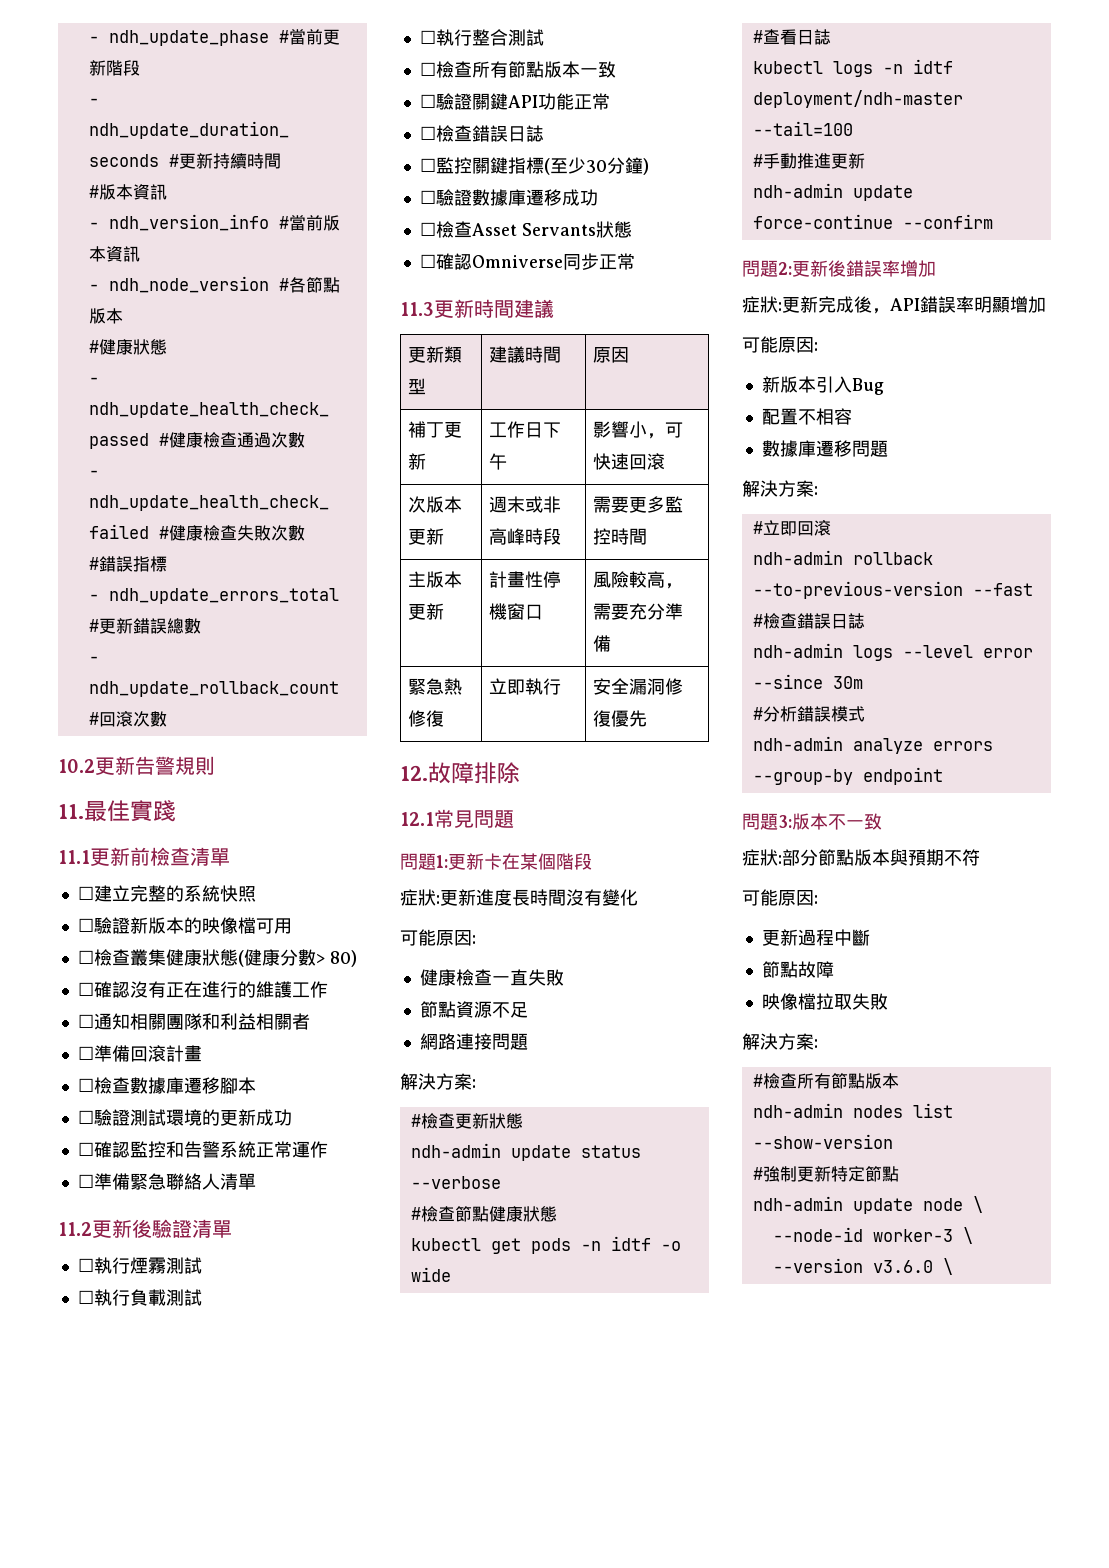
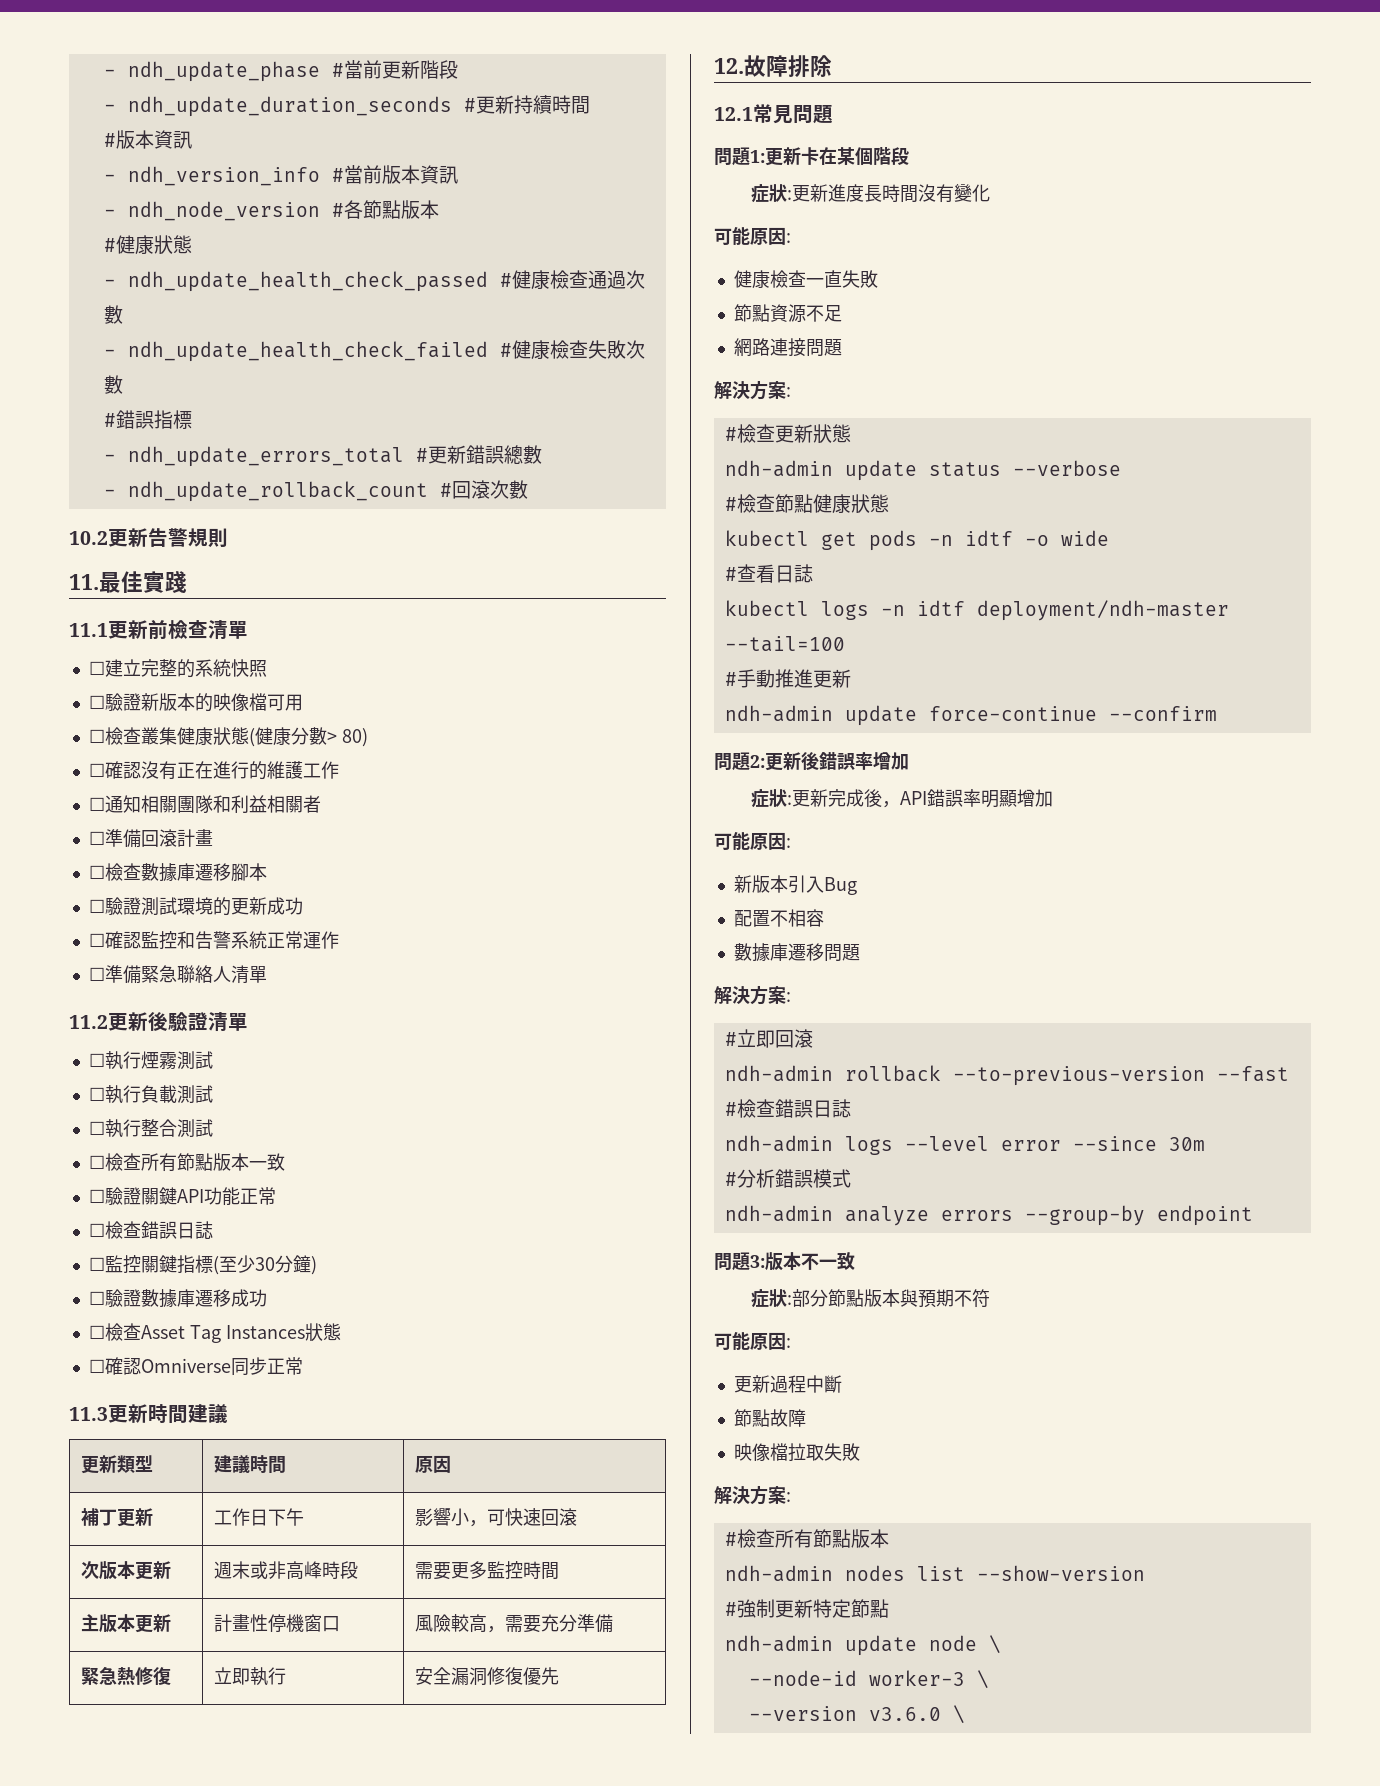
- ☐檢查Asset Servants狀態
+ ☐檢查Asset Tag Instances狀態

